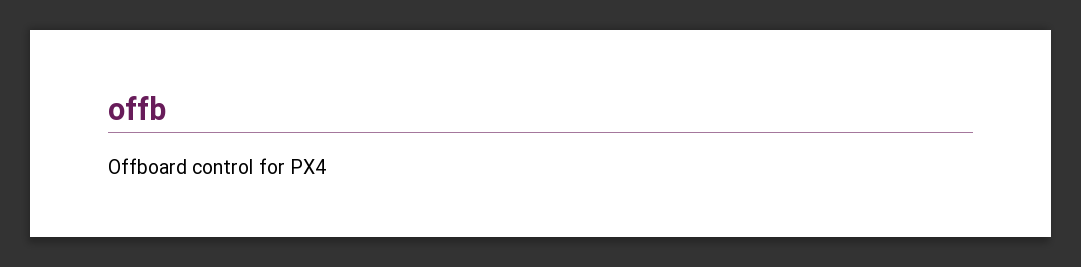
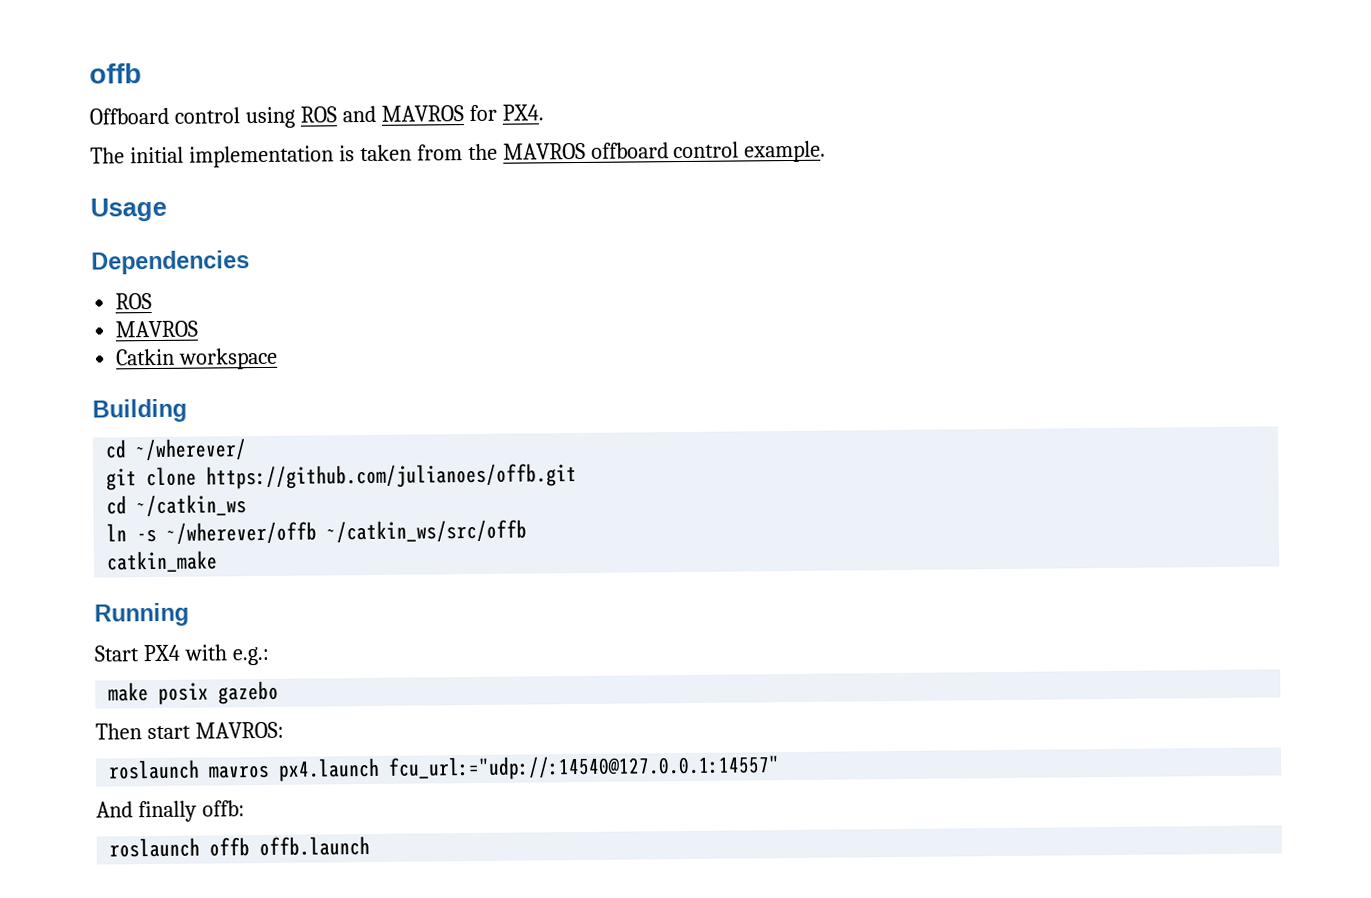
- Offboard control for PX4
+ Offboard control using ROS and MAVROS for PX4.
+ The initial implementation is taken from the MAVROS offboard control example.
+ Usage
+ Dependencies
+ ROS
+ MAVROS
+ Catkin workspace
+ Building
+ cd ~/wherever/
+ git clone https://github.com/julianoes/offb.git
+ cd ~/catkin_ws
+ ln -s ~/wherever/offb ~/catkin_ws/src/offb
+ catkin_make
+ Running
+ Start PX4 with e.g.:
+ make posix gazebo
+ Then start MAVROS:
+ roslaunch mavros px4.launch fcu_url:="udp://:14540@127.0.0.1:14557"
+ And finally offb:
+ roslaunch offb offb.launch

